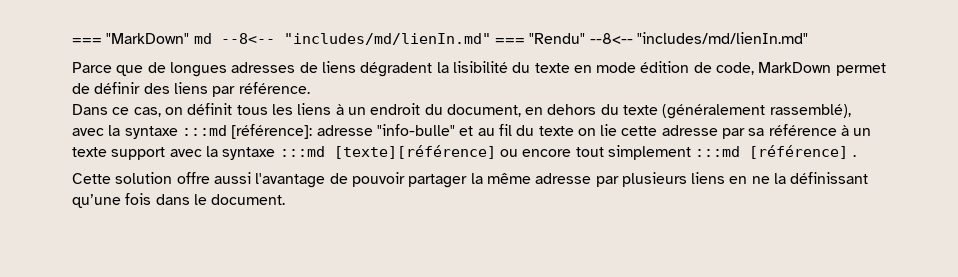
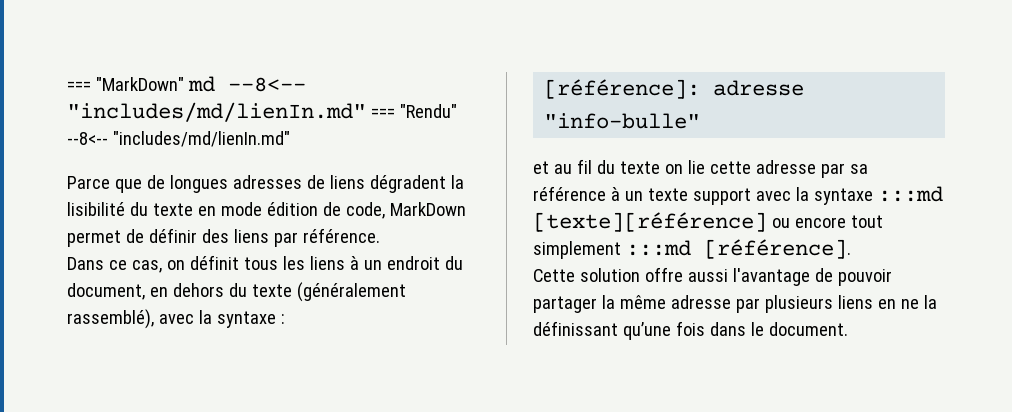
- Dans ce cas, on définit tous les liens à un endroit du document, en dehors du texte (généralement rassemblé), avec la syntaxe :::md [référence]: adresse "info-bulle" et au fil du texte on lie cette adresse par sa référence à un texte support avec la syntaxe :::md [texte][référence] ou encore tout simplement :::md [référence] .
+ Dans ce cas, on définit tous les liens à un endroit du document, en dehors du texte (généralement rassemblé), avec la syntaxe :
+ [référence]: adresse "info-bulle"
+ et au fil du texte on lie cette adresse par sa référence à un texte support avec la syntaxe :::md [texte][référence] ou encore tout simplement :::md [référence].

